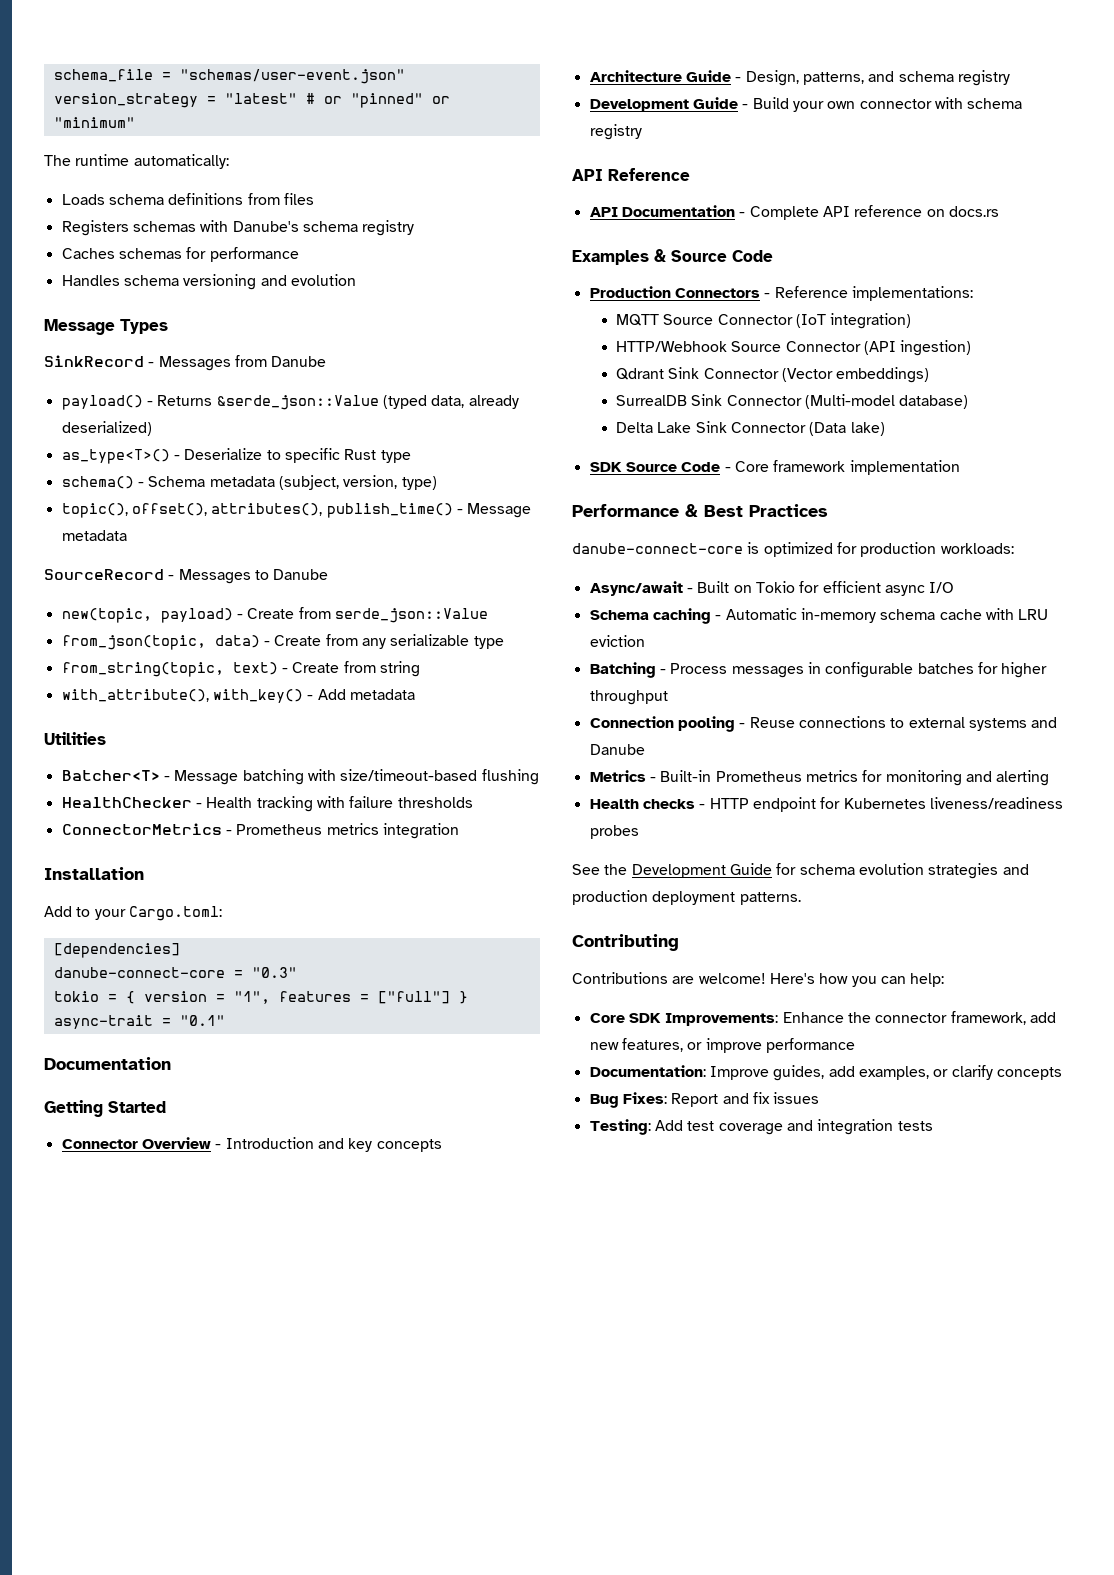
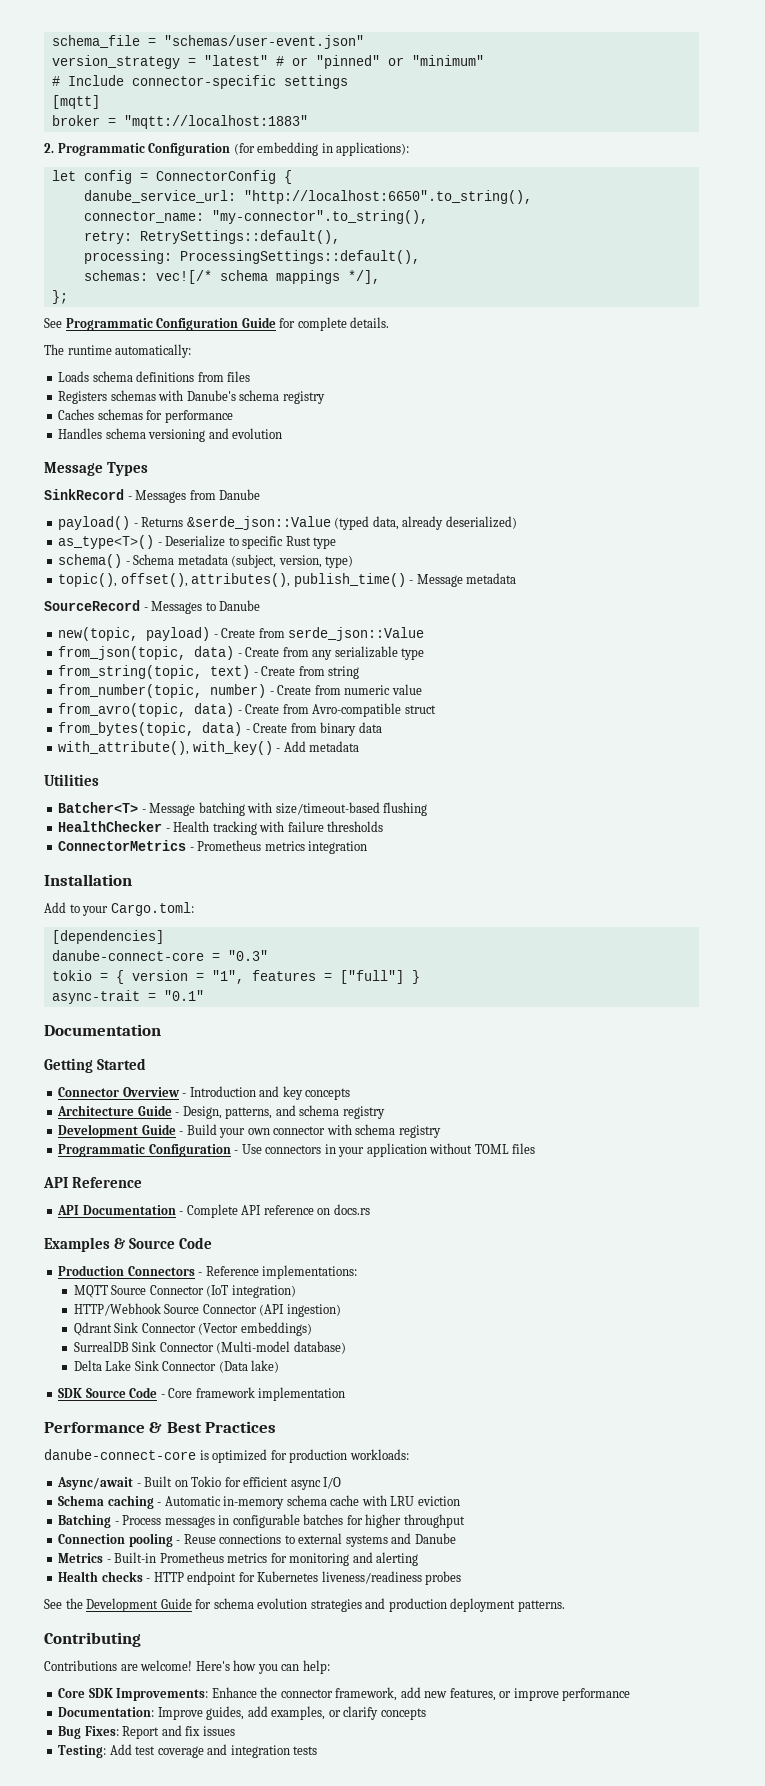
+ # Include connector-specific settings
+ [mqtt]
+ broker = "mqtt://localhost:1883"
+ 2. Programmatic Configuration (for embedding in applications):
+ let config = ConnectorConfig {
+ danube_service_url: "http://localhost:6650".to_string(),
+ connector_name: "my-connector".to_string(),
+ retry: RetrySettings::default(),
+ processing: ProcessingSettings::default(),
+ schemas: vec![/* schema mappings */],
+ };
+ See Programmatic Configuration Guide for complete details.
+ from_number(topic, number) - Create from numeric value
+ from_avro(topic, data) - Create from Avro-compatible struct
+ from_bytes(topic, data) - Create from binary data
+ Programmatic Configuration - Use connectors in your application without TOML files

